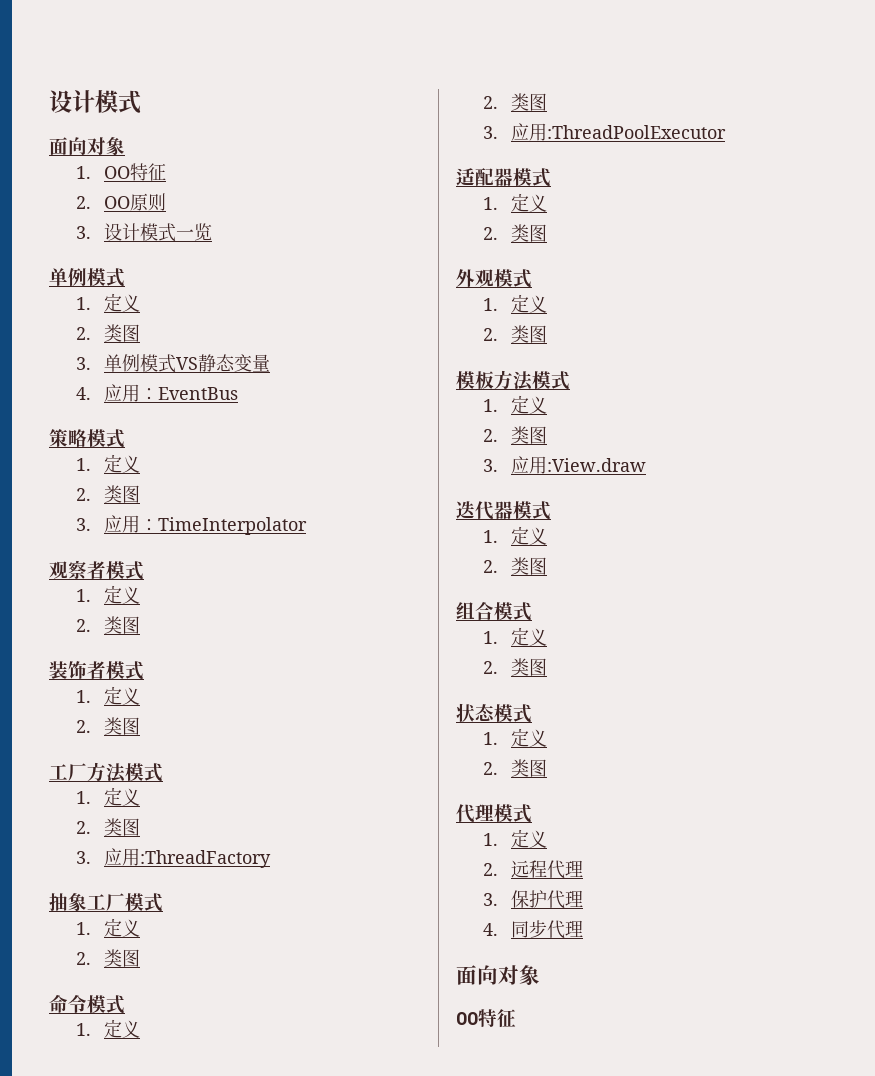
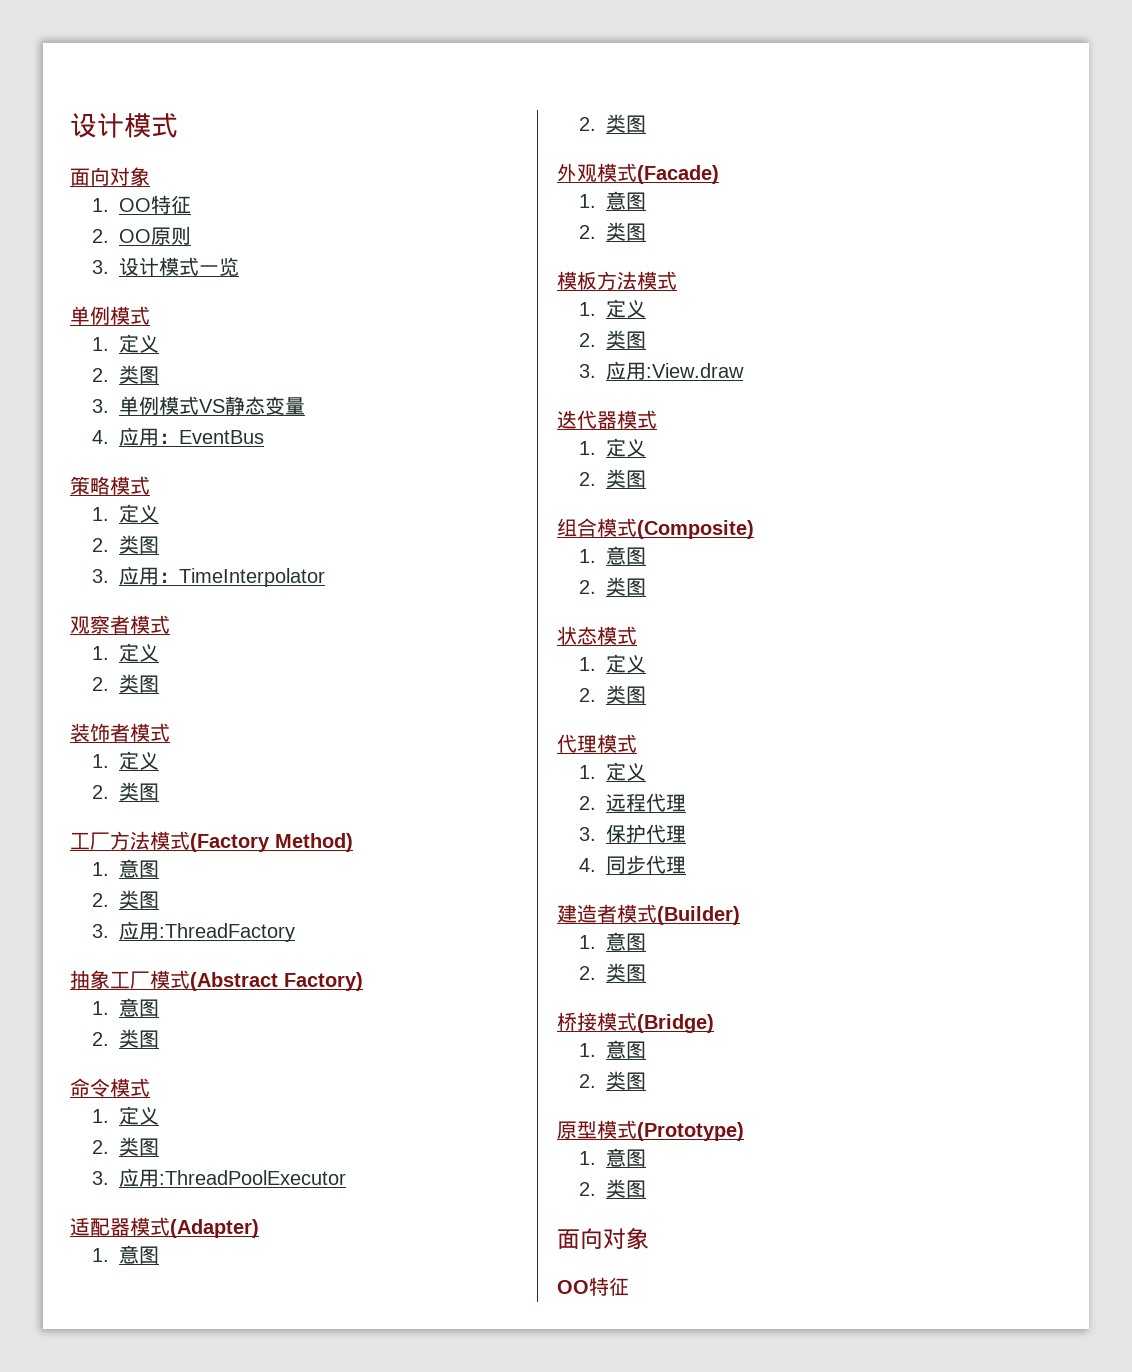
- 工厂方法模式
- 1.定义
+ 工厂方法模式(Factory Method)
+ 1.意图
- 抽象工厂模式
- 1.定义
+ 抽象工厂模式(Abstract Factory)
+ 1.意图
- 适配器模式
- 1.定义
+ 适配器模式(Adapter)
+ 1.意图
- 外观模式
- 1.定义
+ 外观模式(Facade)
+ 1.意图
- 组合模式
- 1.定义
+ 组合模式(Composite)
+ 1.意图
+ 建造者模式(Builder)
+ 1.意图
+ 2.类图
+ 桥接模式(Bridge)
+ 1.意图
+ 2.类图
+ 原型模式(Prototype)
+ 1.意图
+ 2.类图

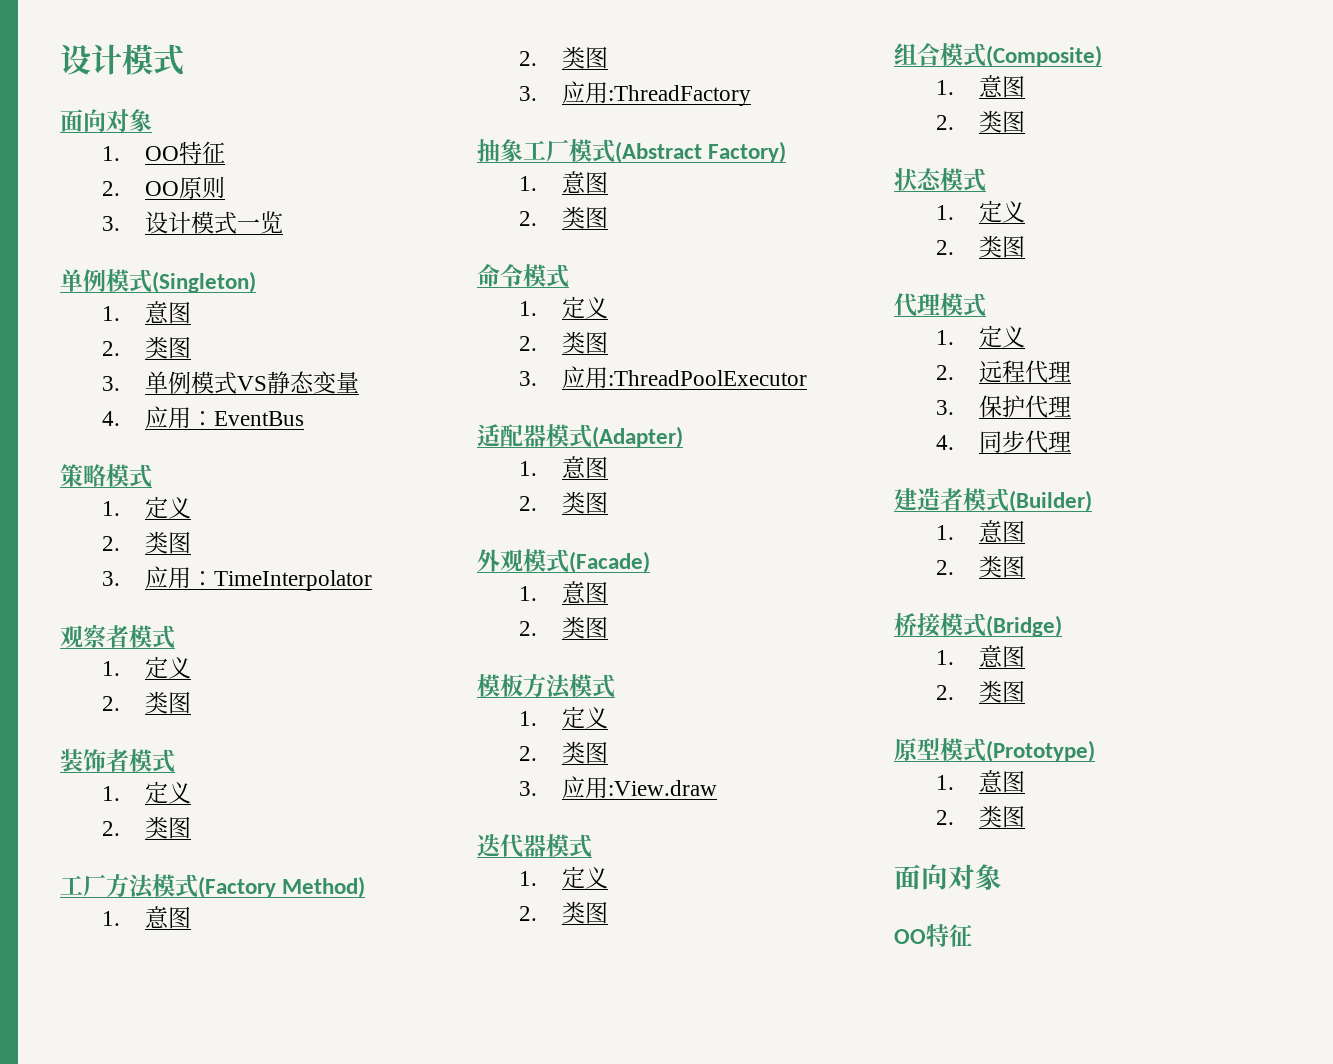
  3.设计模式一览
- 单例模式
- 1.定义
+ 单例模式(Singleton)
+ 1.意图

